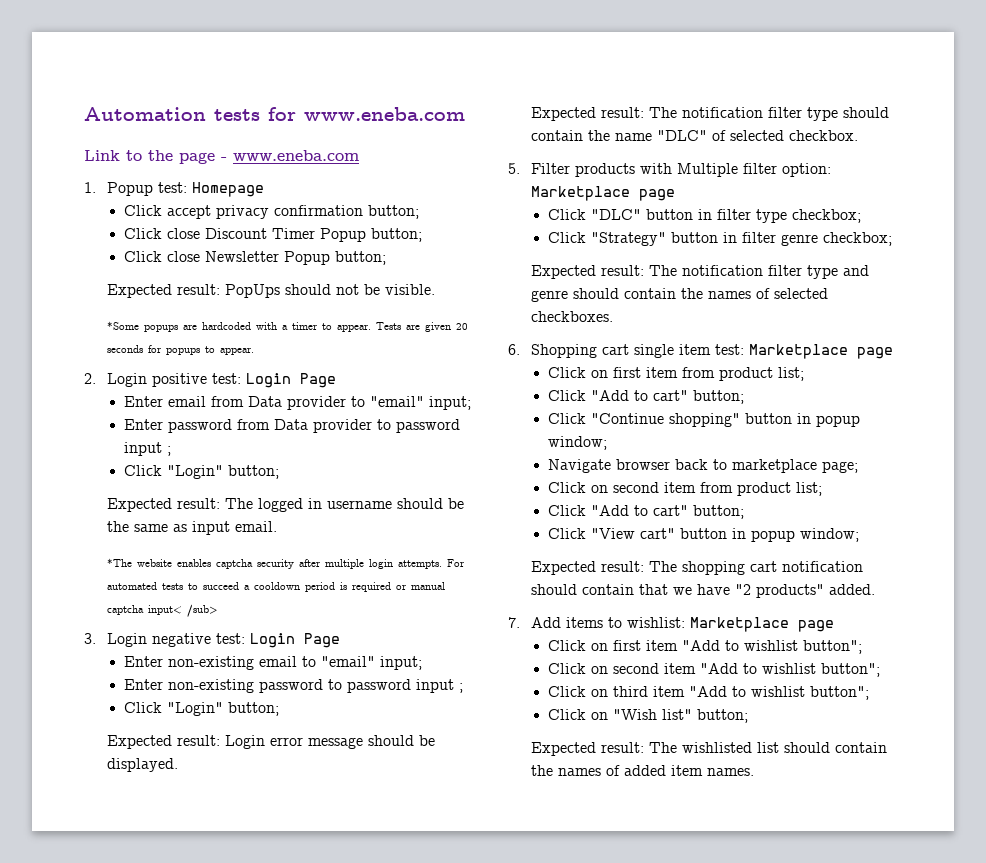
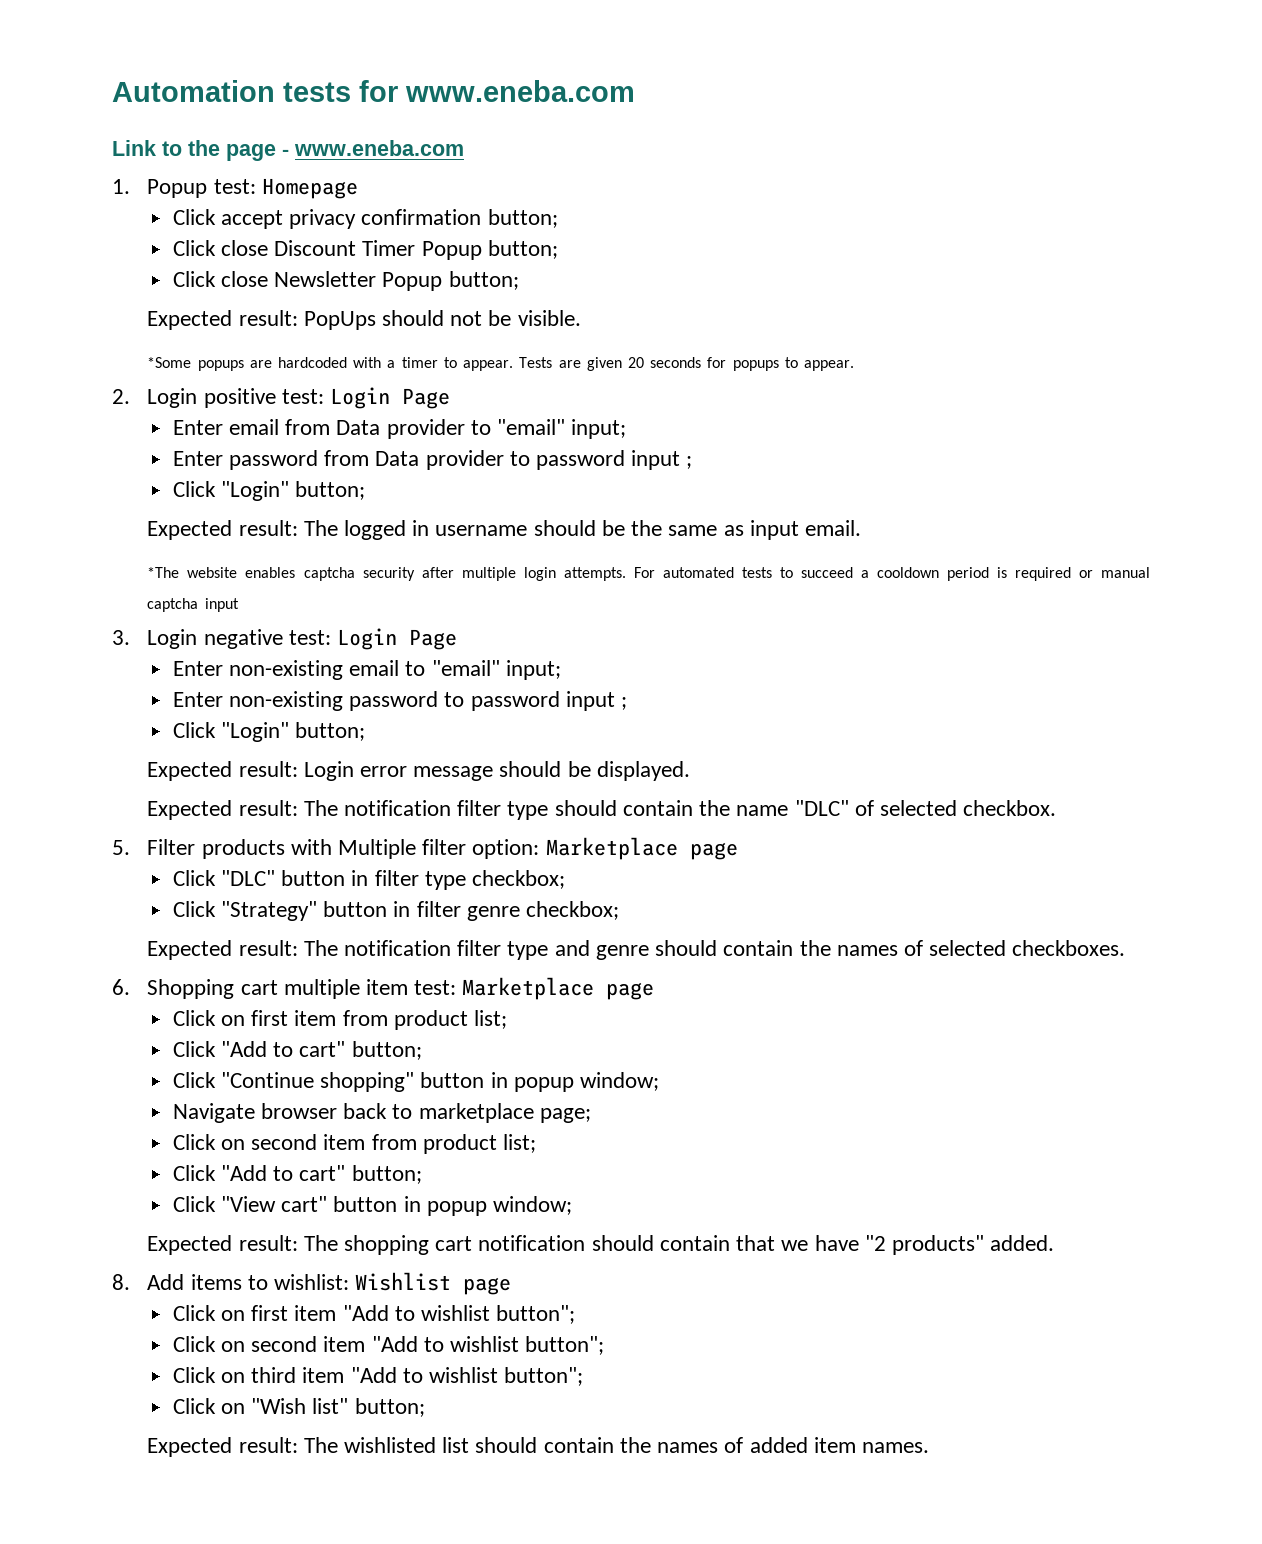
- For automated tests to succeed a cooldown period is required or manual captcha input< /sub>
+ For automated tests to succeed a cooldown period is required or manual captcha input
- 6. Shopping cart single item test: Marketplace page
+ 6. Shopping cart multiple item test: Marketplace page
- 7. Add items to wishlist: Marketplace page
+ 8. Add items to wishlist: Wishlist page

